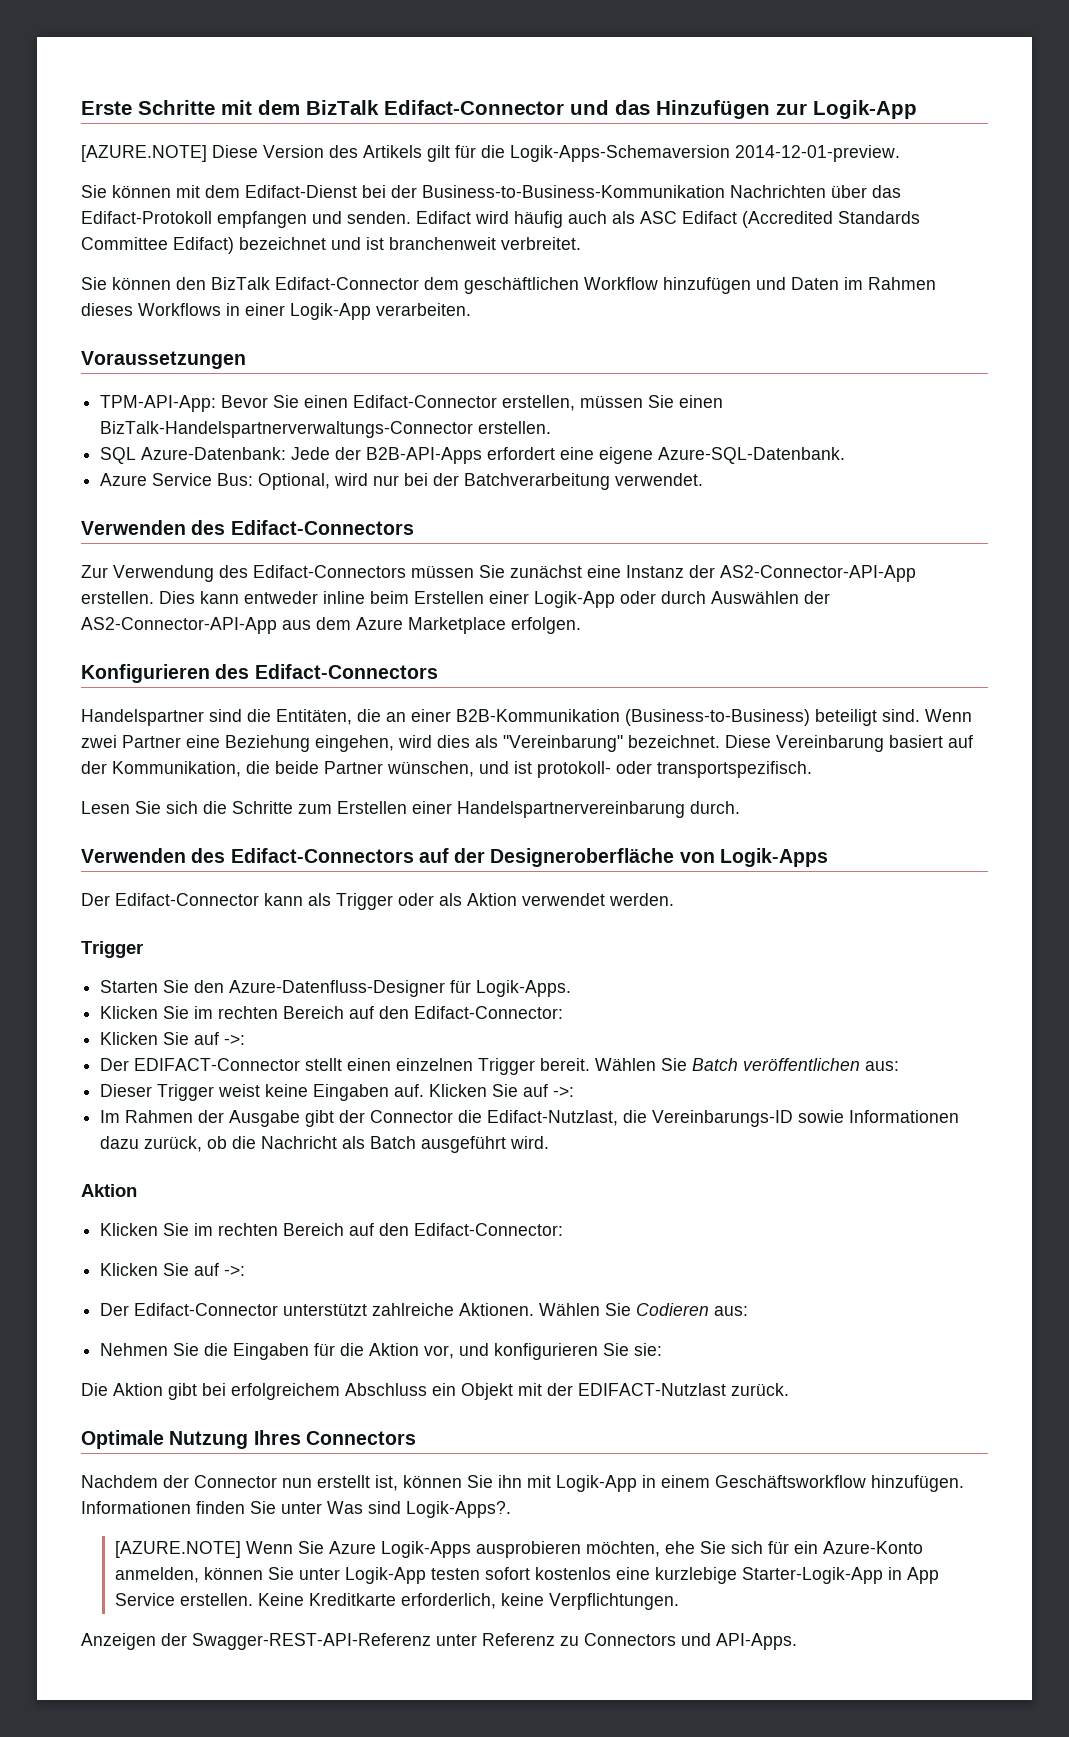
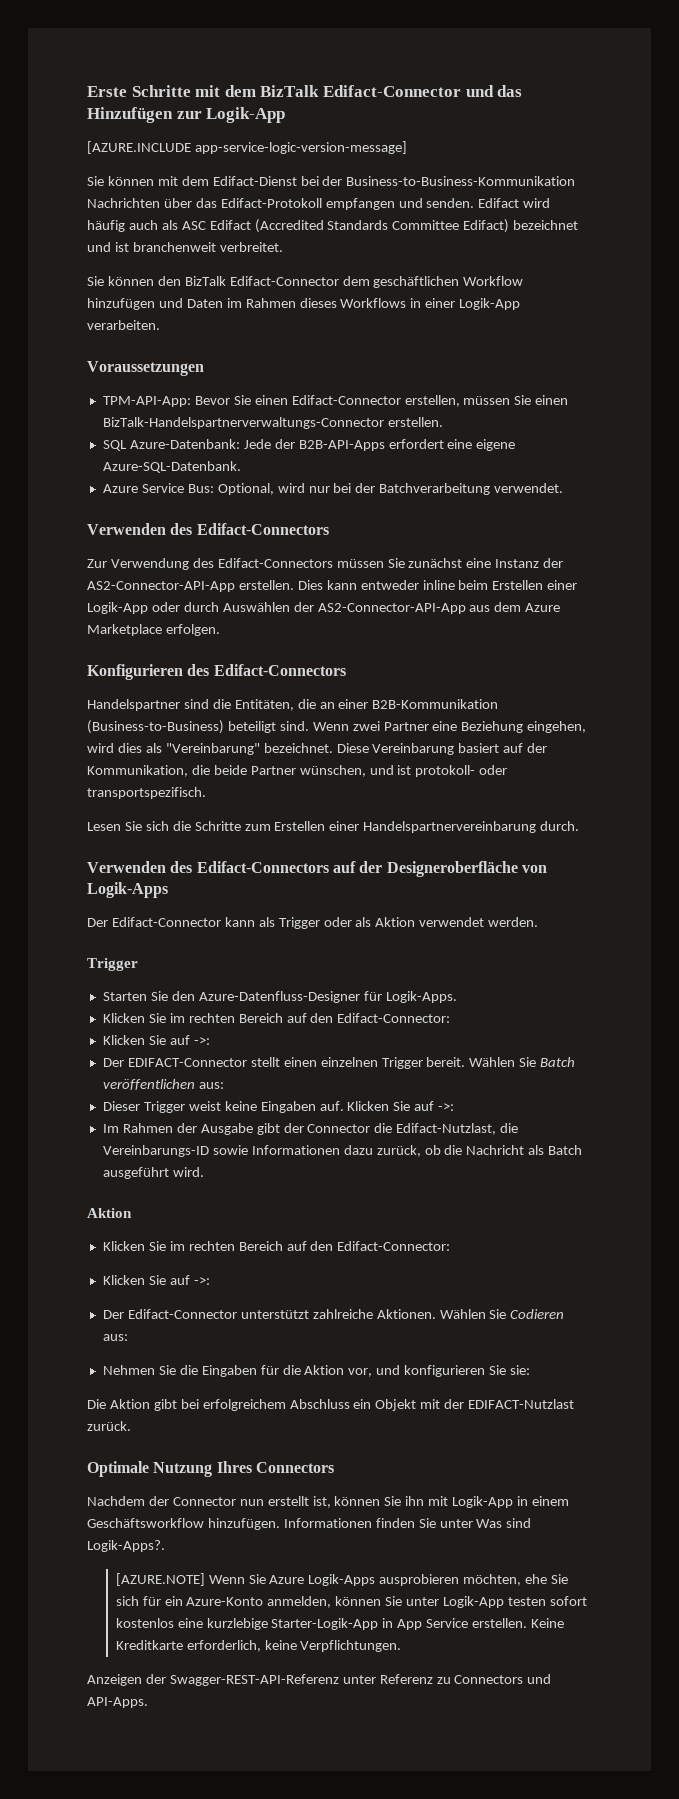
- [AZURE.NOTE] Diese Version des Artikels gilt für die Logik-Apps-Schemaversion 2014-12-01-preview.
+ [AZURE.INCLUDE app-service-logic-version-message]

